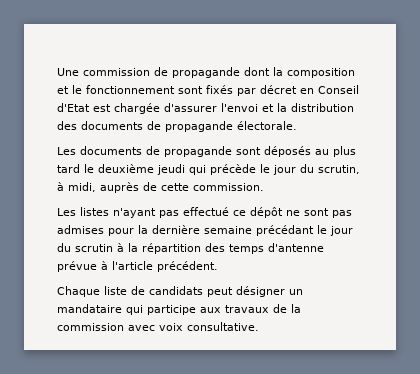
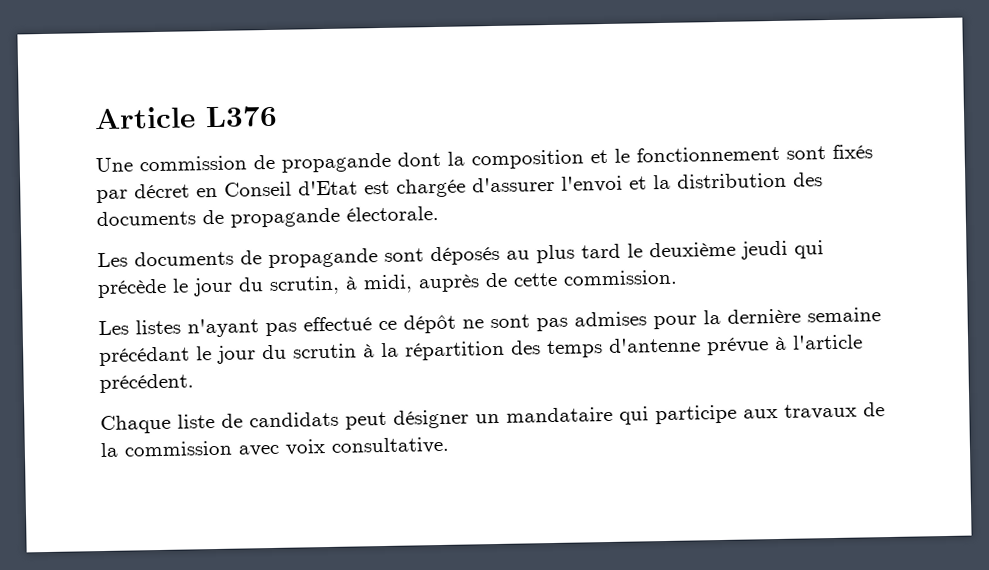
+ Article L376

